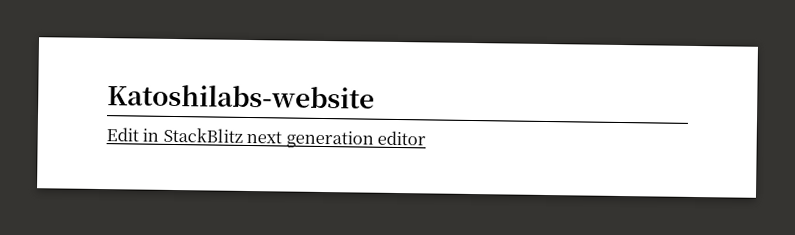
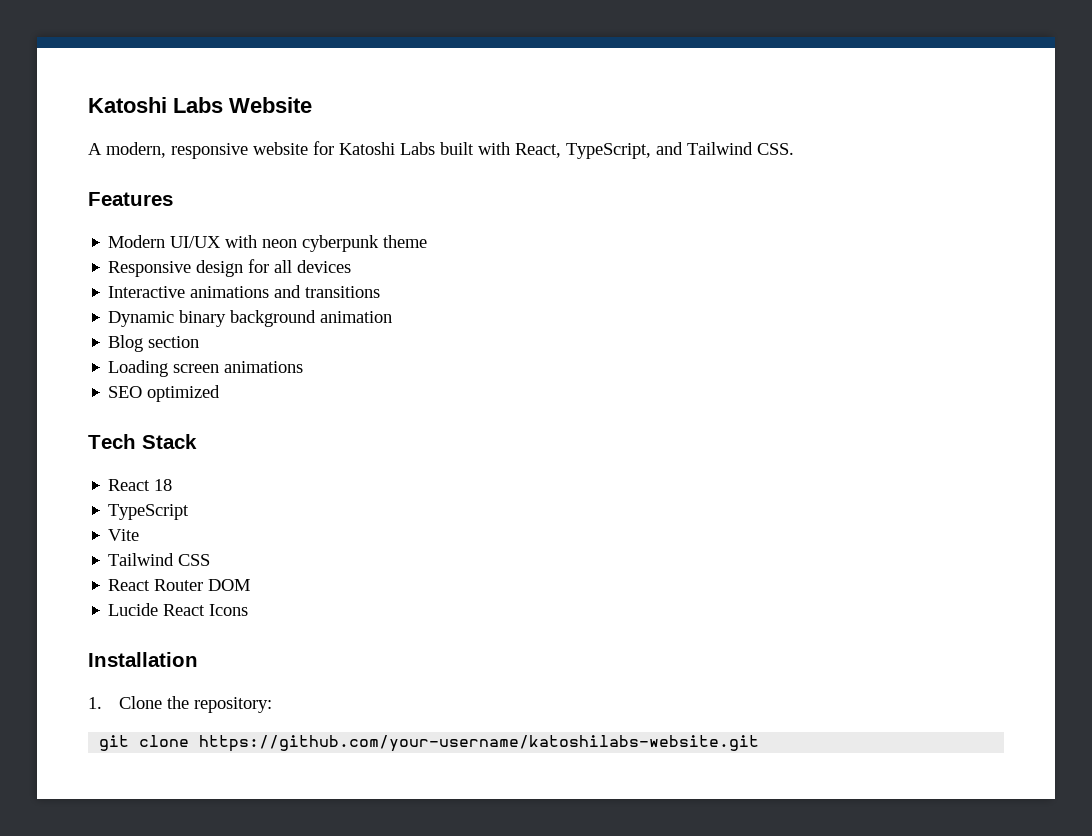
- Katoshilabs-website
- Edit in StackBlitz next generation editor
+ Katoshi Labs Website
+ A modern, responsive website for Katoshi Labs built with React, TypeScript, and Tailwind CSS.
+ Features
+ Modern UI/UX with neon cyberpunk theme
+ Responsive design for all devices
+ Interactive animations and transitions
+ Dynamic binary background animation
+ Blog section
+ Loading screen animations
+ SEO optimized
+ Tech Stack
+ React 18
+ TypeScript
+ Vite
+ Tailwind CSS
+ React Router DOM
+ Lucide React Icons
+ Installation
+ 1. Clone the repository:
+ git clone https://github.com/your-username/katoshilabs-website.git

